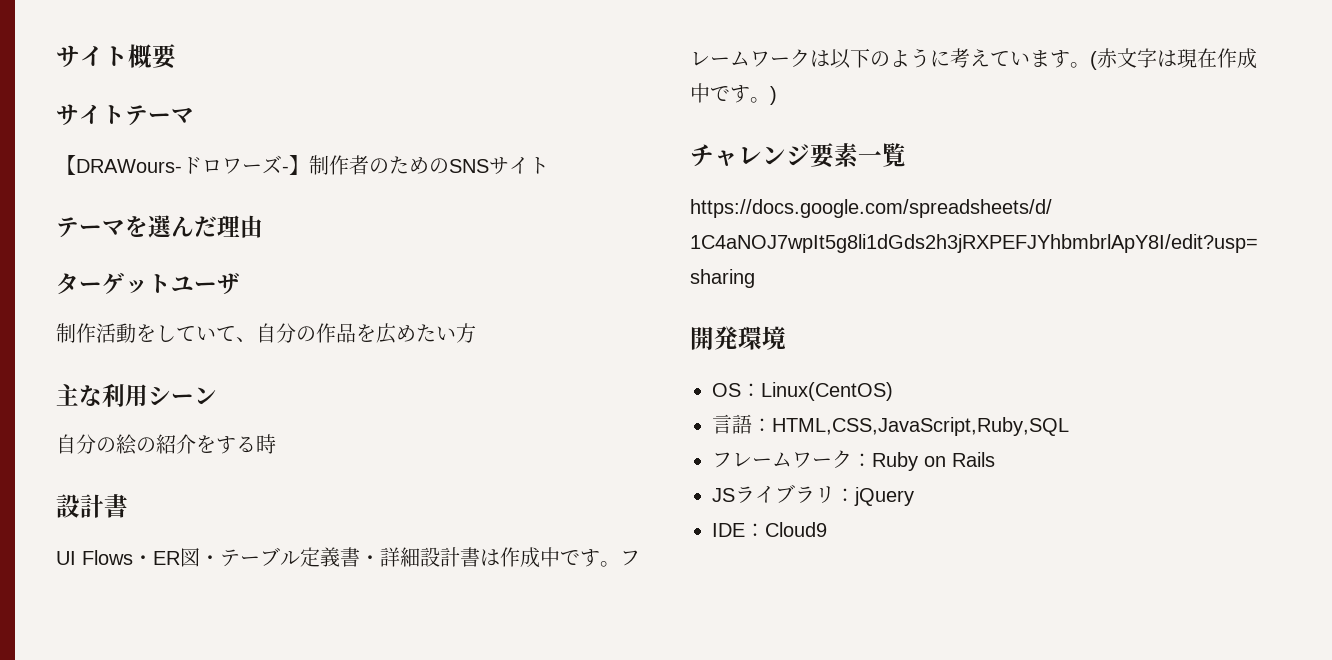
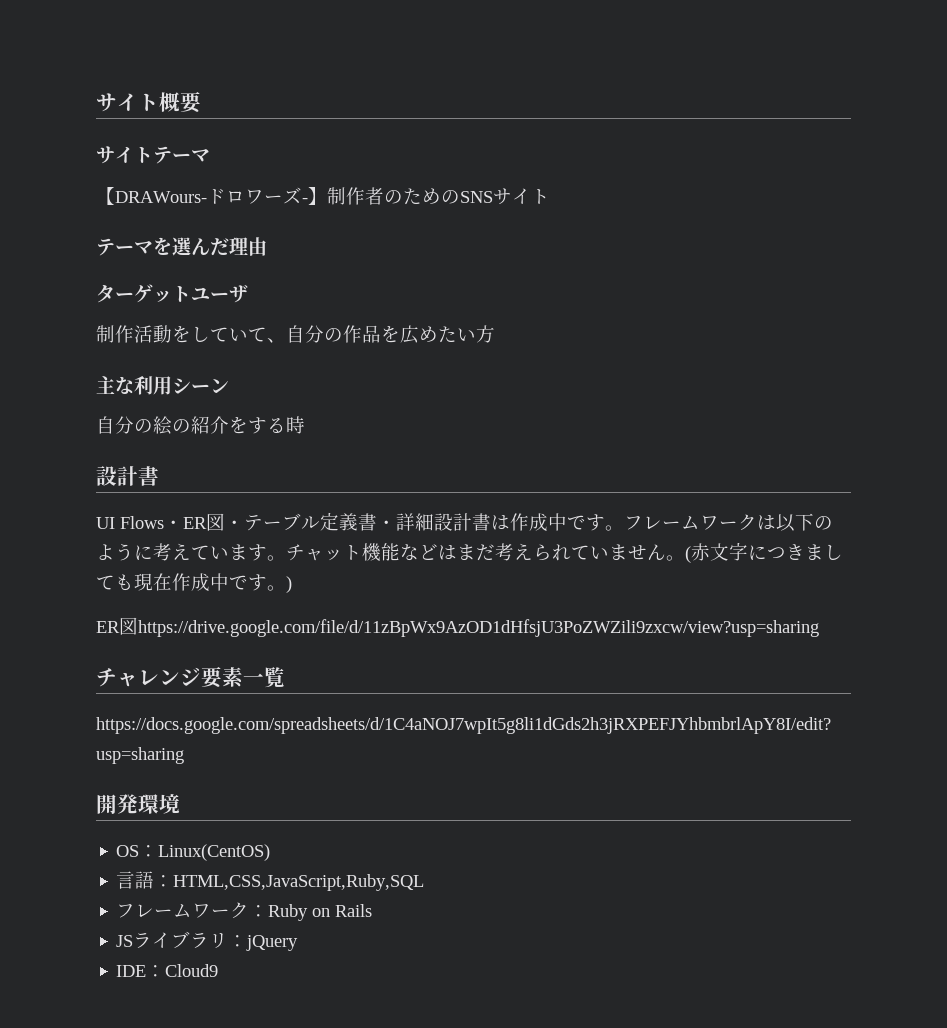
- (赤文字は現在作成中です。)
+ チャット機能などはまだ考えられていません。(赤文字につきましても現在作成中です。)
+ ER図https://drive.google.com/file/d/11zBpWx9AzOD1dHfsjU3PoZWZili9zxcw/view?usp=sharing

